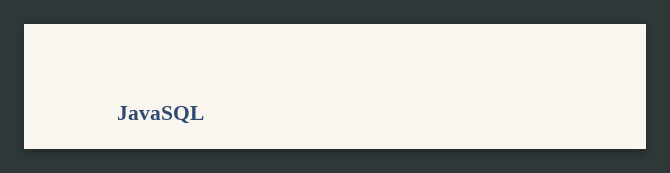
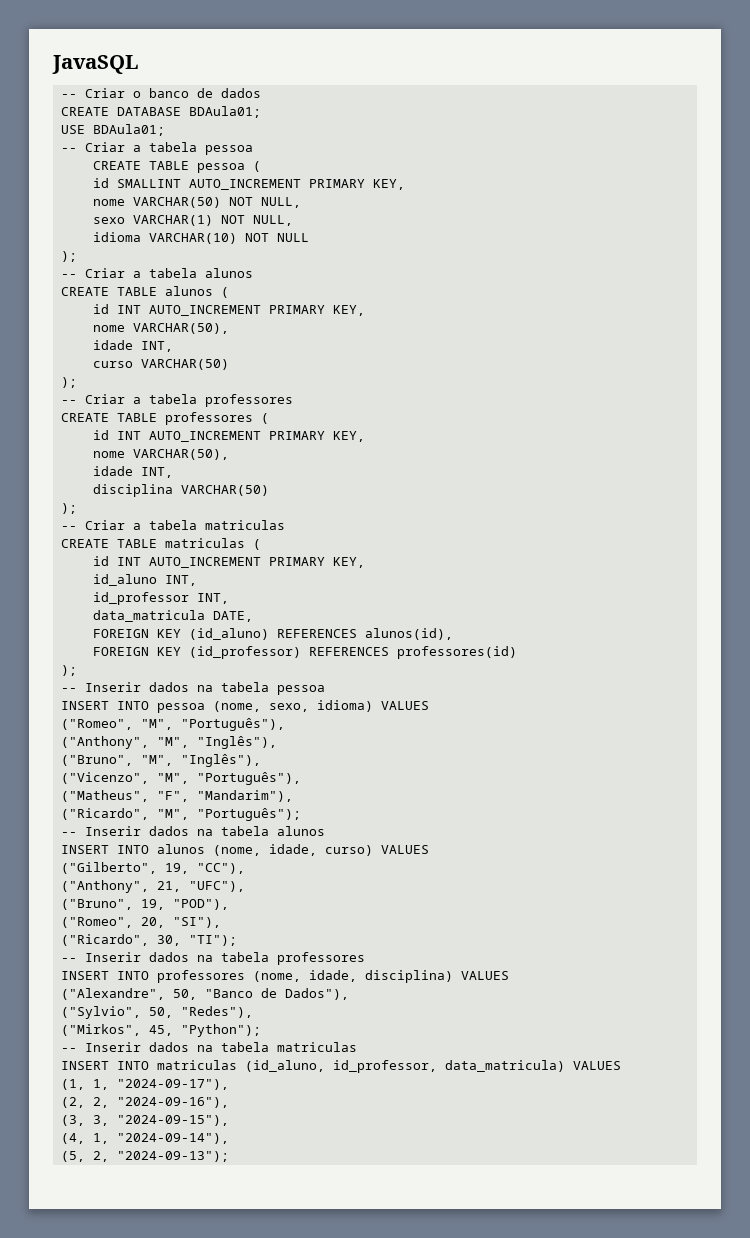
+ -- Criar o banco de dados
+ CREATE DATABASE BDAula01;
+ USE BDAula01;
+ -- Criar a tabela pessoa
+ CREATE TABLE pessoa (
+ id SMALLINT AUTO_INCREMENT PRIMARY KEY,
+ nome VARCHAR(50) NOT NULL,
+ sexo VARCHAR(1) NOT NULL,
+ idioma VARCHAR(10) NOT NULL
+ );
+ -- Criar a tabela alunos
+ CREATE TABLE alunos (
+ id INT AUTO_INCREMENT PRIMARY KEY,
+ nome VARCHAR(50),
+ idade INT,
+ curso VARCHAR(50)
+ );
+ -- Criar a tabela professores
+ CREATE TABLE professores (
+ id INT AUTO_INCREMENT PRIMARY KEY,
+ nome VARCHAR(50),
+ idade INT,
+ disciplina VARCHAR(50)
+ );
+ -- Criar a tabela matriculas
+ CREATE TABLE matriculas (
+ id INT AUTO_INCREMENT PRIMARY KEY,
+ id_aluno INT,
+ id_professor INT,
+ data_matricula DATE,
+ FOREIGN KEY (id_aluno) REFERENCES alunos(id),
+ FOREIGN KEY (id_professor) REFERENCES professores(id)
+ );
+ -- Inserir dados na tabela pessoa
+ INSERT INTO pessoa (nome, sexo, idioma) VALUES
+ ("Romeo", "M", "Português"),
+ ("Anthony", "M", "Inglês"),
+ ("Bruno", "M", "Inglês"),
+ ("Vicenzo", "M", "Português"),
+ ("Matheus", "F", "Mandarim"),
+ ("Ricardo", "M", "Português");
+ -- Inserir dados na tabela alunos
+ INSERT INTO alunos (nome, idade, curso) VALUES
+ ("Gilberto", 19, "CC"),
+ ("Anthony", 21, "UFC"),
+ ("Bruno", 19, "POD"),
+ ("Romeo", 20, "SI"),
+ ("Ricardo", 30, "TI");
+ -- Inserir dados na tabela professores
+ INSERT INTO professores (nome, idade, disciplina) VALUES
+ ("Alexandre", 50, "Banco de Dados"),
+ ("Sylvio", 50, "Redes"),
+ ("Mirkos", 45, "Python");
+ -- Inserir dados na tabela matriculas
+ INSERT INTO matriculas (id_aluno, id_professor, data_matricula) VALUES
+ (1, 1, "2024-09-17"),
+ (2, 2, "2024-09-16"),
+ (3, 3, "2024-09-15"),
+ (4, 1, "2024-09-14"),
+ (5, 2, "2024-09-13");

